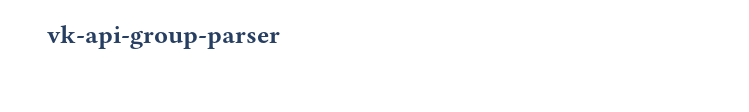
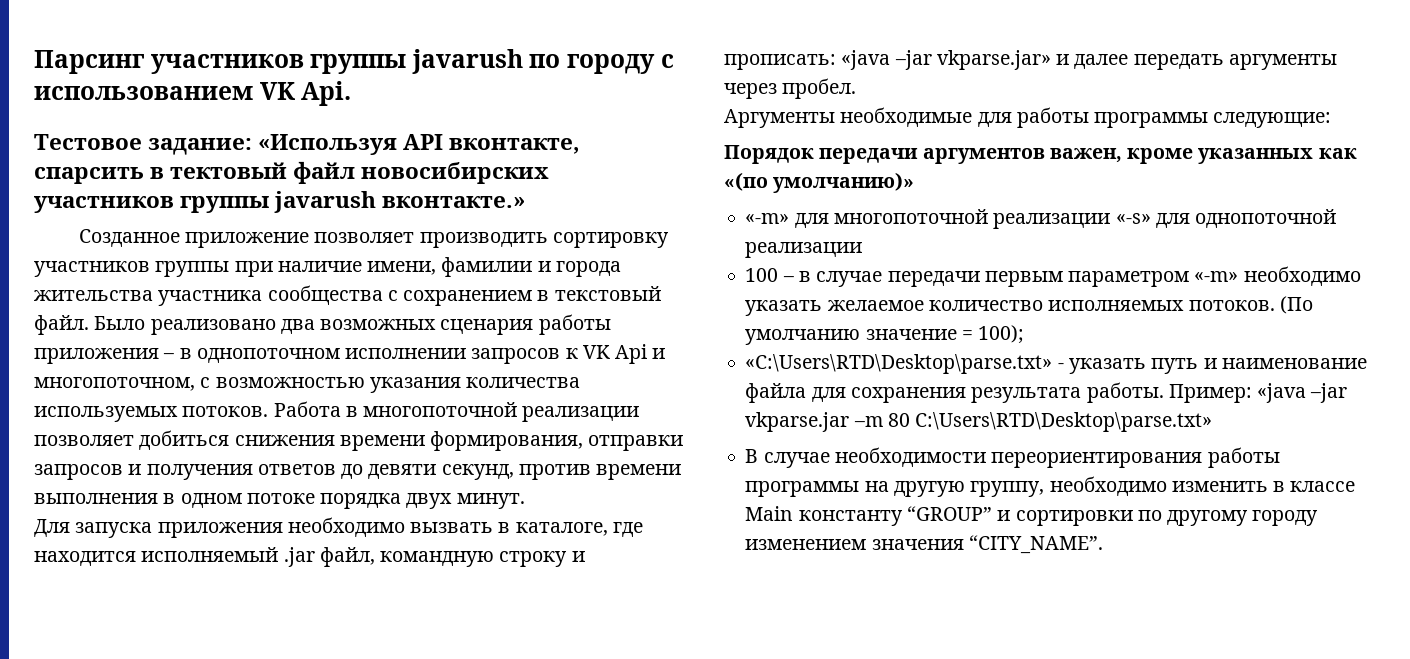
- vk-api-group-parser
+ Парсинг участников группы javarush по городу с использованием VK Api.
+ Тестовое задание: «Используя API вконтакте, спарсить в тектовый файл новосибирских участников группы javarush вконтакте.»
+ Созданное приложение позволяет производить сортировку участников группы при наличие имени, фамилии и города жительства участника сообщества c сохранением в текстовый файл. Было реализовано два возможных сценария работы приложения – в однопоточном исполнении запросов к VK Api и многопоточном, с возможностью указания количества используемых потоков. Работа в многопоточной реализации позволяет добиться снижения времени формирования, отправки запросов и получения ответов до девяти секунд, против времени выполнения в одном потоке порядка двух минут.
+ Для запуска приложения необходимо вызвать в каталоге, где находится исполняемый .jar файл, командную строку и прописать: «java –jar vkparse.jar» и далее передать аргументы через пробел.
+ Аргументы необходимые для работы программы следующие:
+ Порядок передачи аргументов важен, кроме указанных как «(по умолчанию)»
+ «-m» для многопоточной реализации «-s» для однопоточной реализации
+ 100 – в случае передачи первым параметром «-m» необходимо указать желаемое количество исполняемых потоков. (По умолчанию значение = 100);
+ «C:\Users\RTD\Desktop\parse.txt» - указать путь и наименование файла для сохранения результата работы. Пример: «java –jar vkparse.jar –m 80 C:\Users\RTD\Desktop\parse.txt»
+ В случае необходимости переориентирования работы программы на другую группу, необходимо изменить в классе Main константу “GROUP” и сортировки по другому городу изменением значения “CITY_NAME”.

